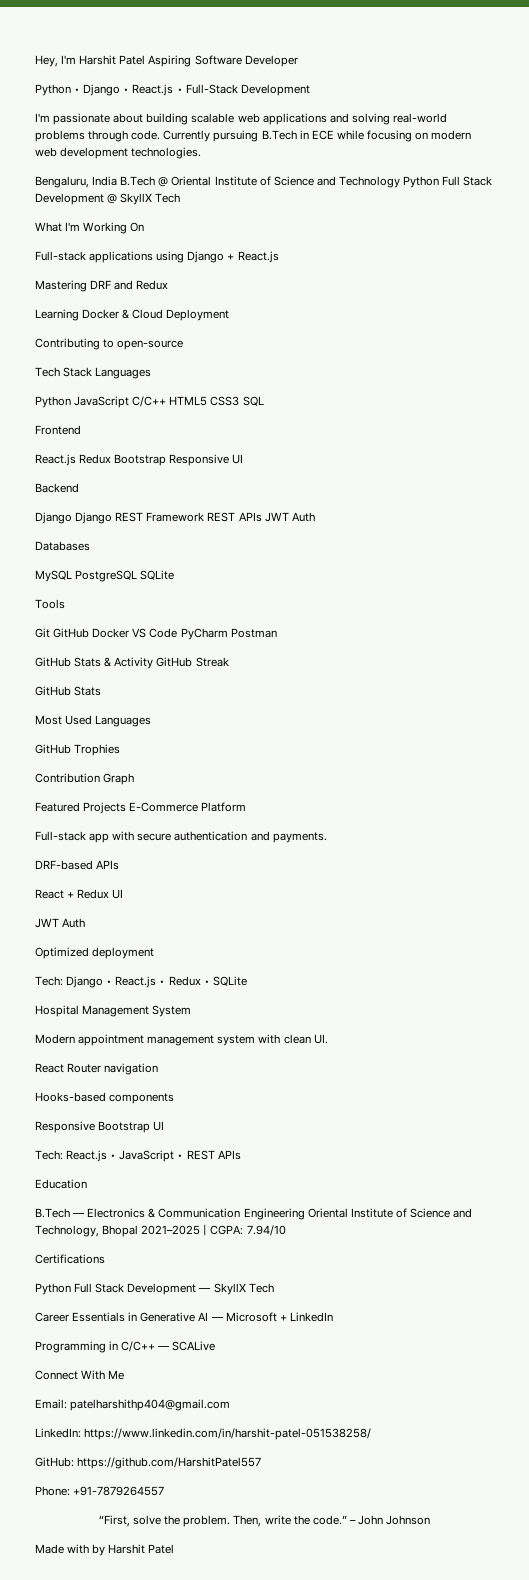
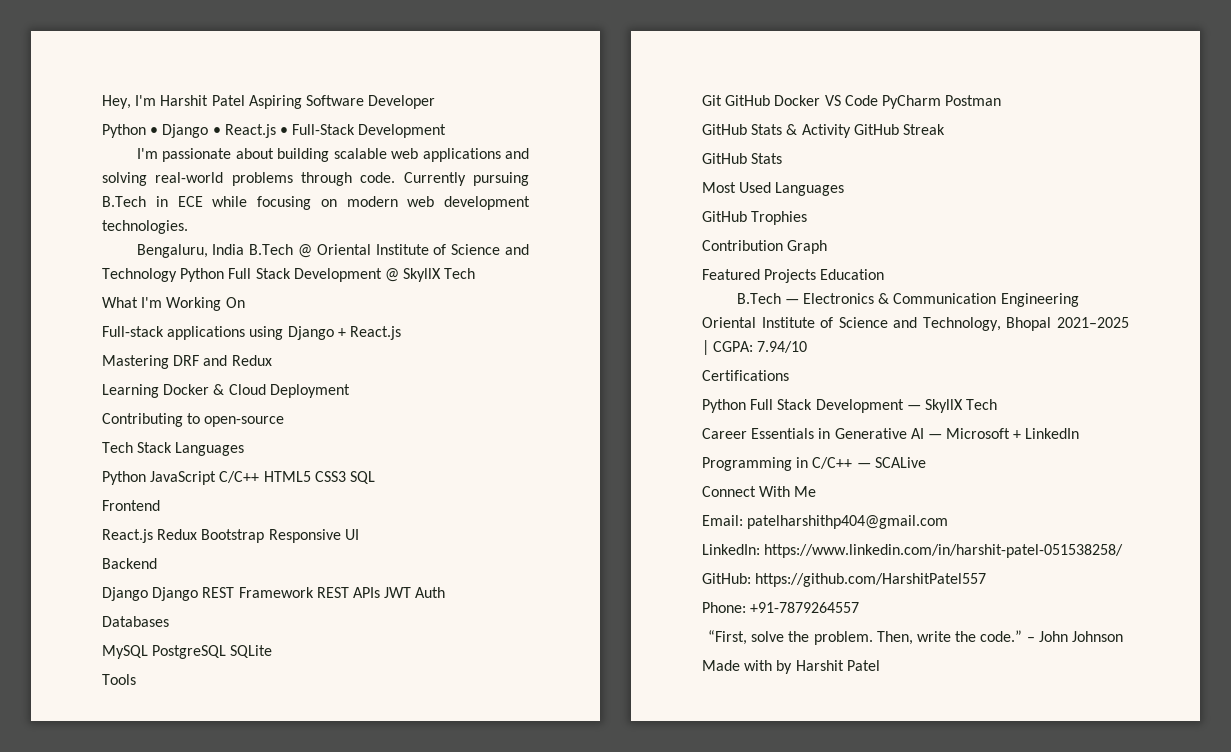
- Featured Projects E-Commerce Platform
- Full-stack app with secure authentication and payments.
- DRF-based APIs
- React + Redux UI
- JWT Auth
- Optimized deployment
- Tech: Django • React.js • Redux • SQLite
- Hospital Management System
- Modern appointment management system with clean UI.
- React Router navigation
- Hooks-based components
- Responsive Bootstrap UI
- Tech: React.js • JavaScript • REST APIs
- Education
+ Featured Projects Education

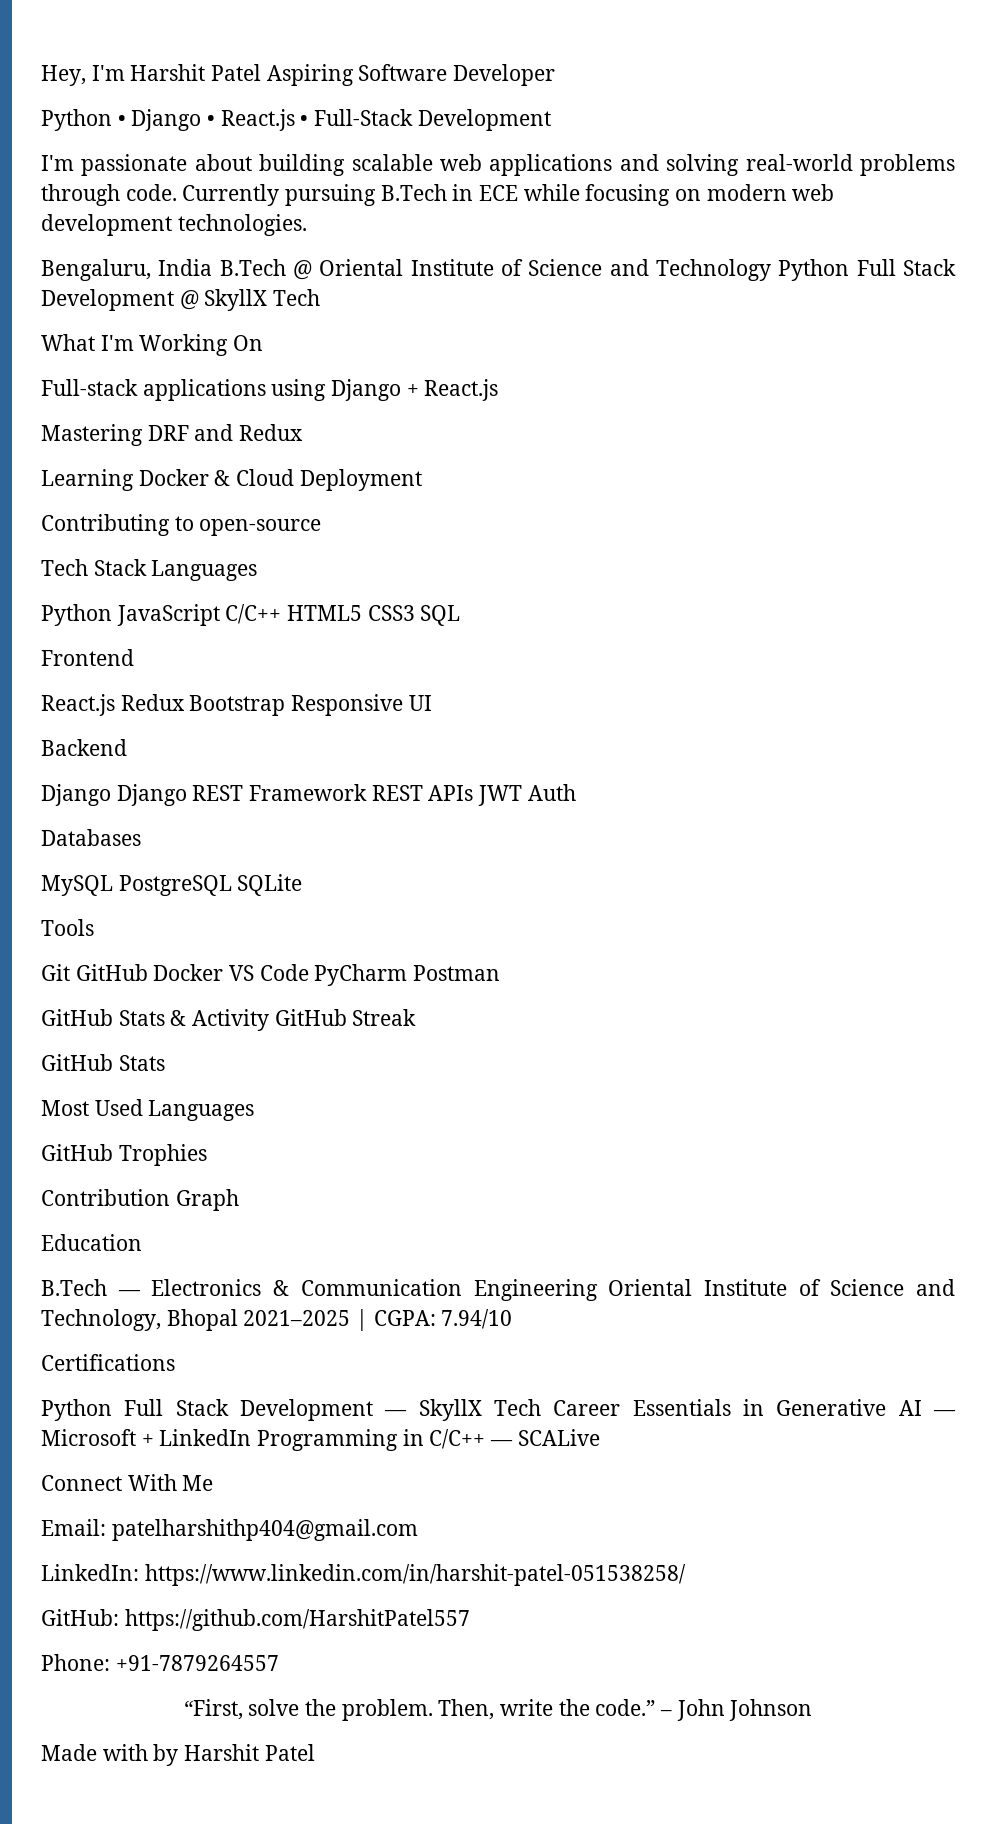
- Featured Projects Education
+ Education
- Python Full Stack Development — SkyllX Tech
- Career Essentials in Generative AI — Microsoft + LinkedIn
- Programming in C/C++ — SCALive
+ Python Full Stack Development — SkyllX Tech Career Essentials in Generative AI — Microsoft + LinkedIn Programming in C/C++ — SCALive

